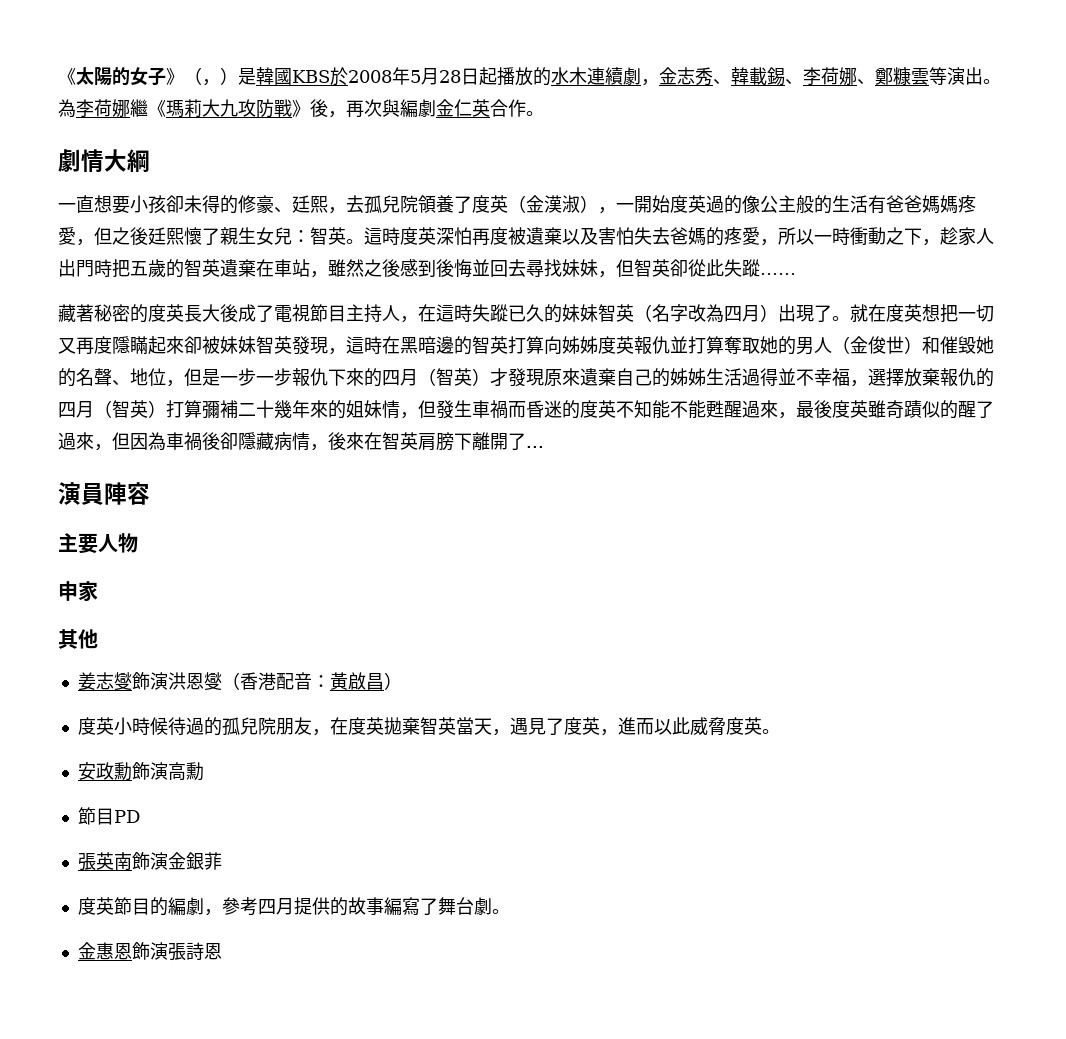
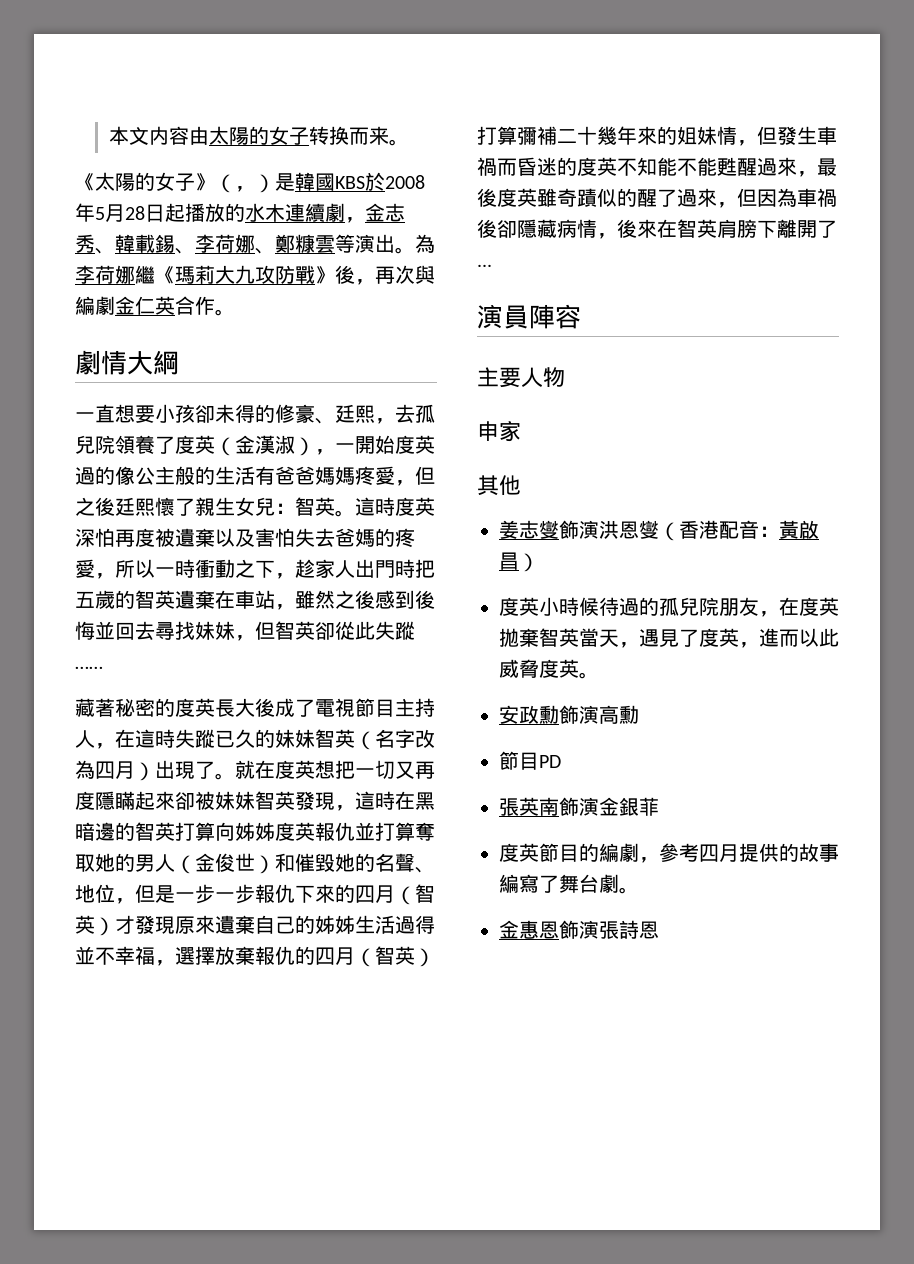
+ 本文内容由太陽的女子转换而来。

